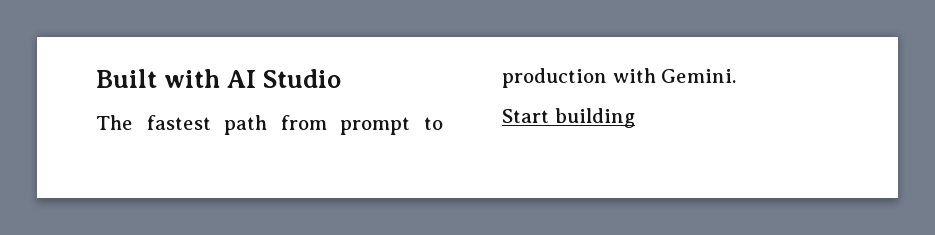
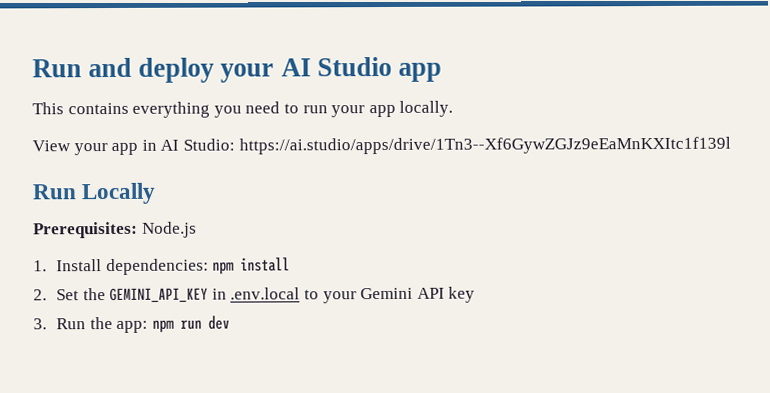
- Built with AI Studio
- The fastest path from prompt to production with Gemini.
- Start building
+ Run and deploy your AI Studio app
+ This contains everything you need to run your app locally.
+ View your app in AI Studio: https://ai.studio/apps/drive/1Tn3--Xf6GywZGJz9eEaMnKXItc1f139l
+ Run Locally
+ Prerequisites: Node.js
+ 1. Install dependencies: npm install
+ 2. Set the GEMINI_API_KEY in .env.local to your Gemini API key
+ 3. Run the app: npm run dev

